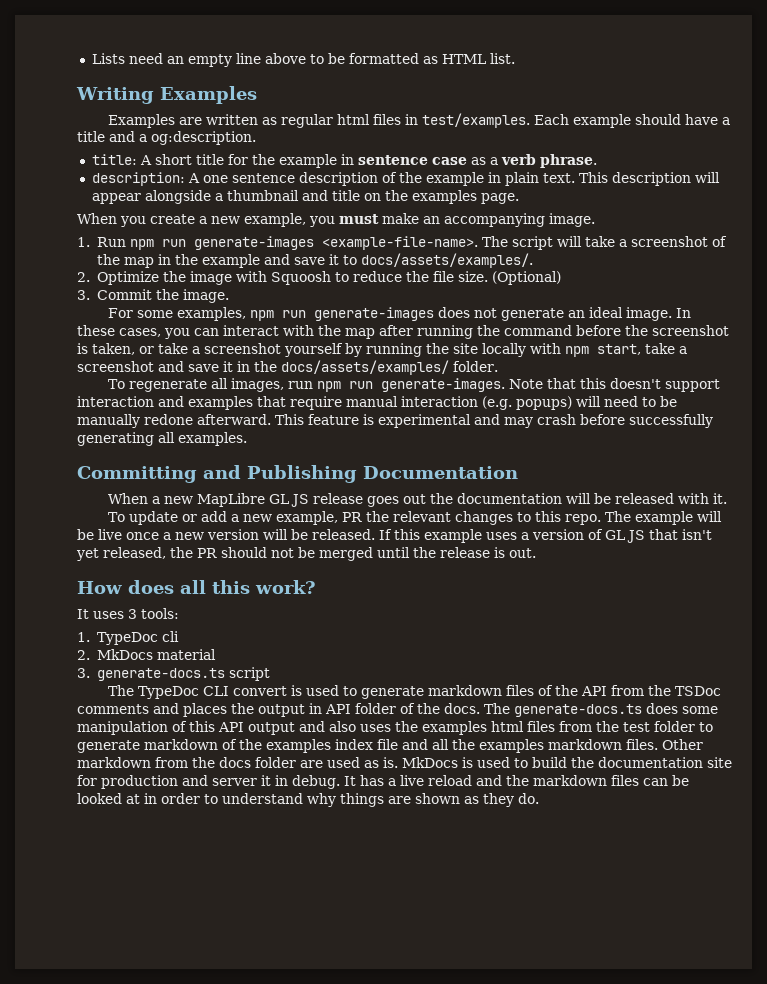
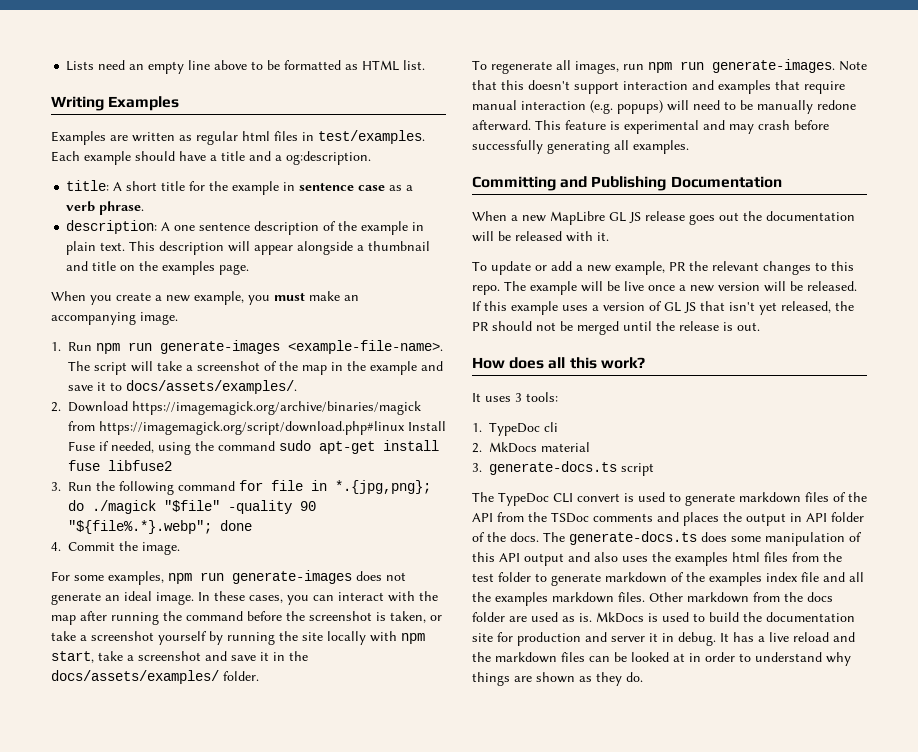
- 2. Optimize the image with Squoosh to reduce the file size. (Optional)
- 3. Commit the image.
+ 2. Download https://imagemagick.org/archive/binaries/magick from https://imagemagick.org/script/download.php#linux Install Fuse if needed, using the command sudo apt-get install fuse libfuse2
+ 3. Run the following command for file in *.{jpg,png}; do ./magick "$file" -quality 90 "${file%.*}.webp"; done
+ 4. Commit the image.

